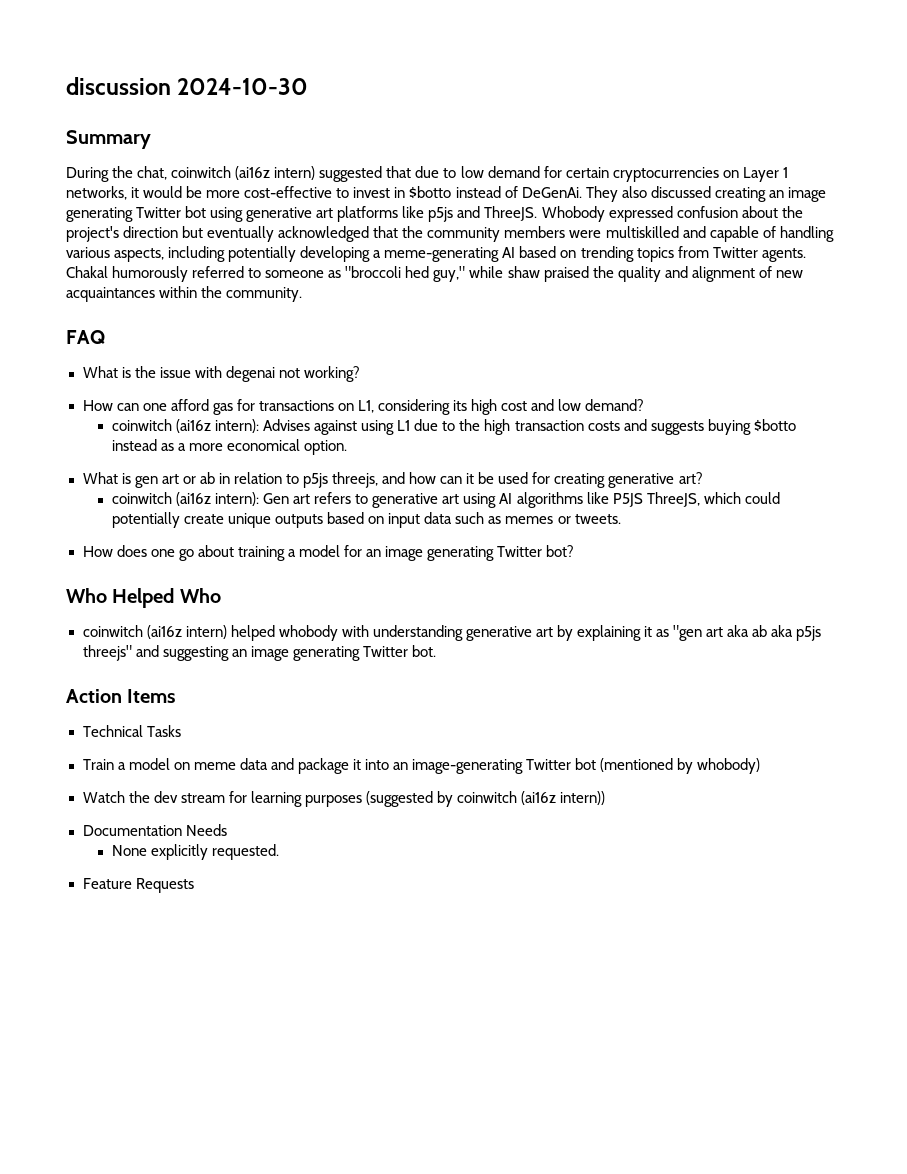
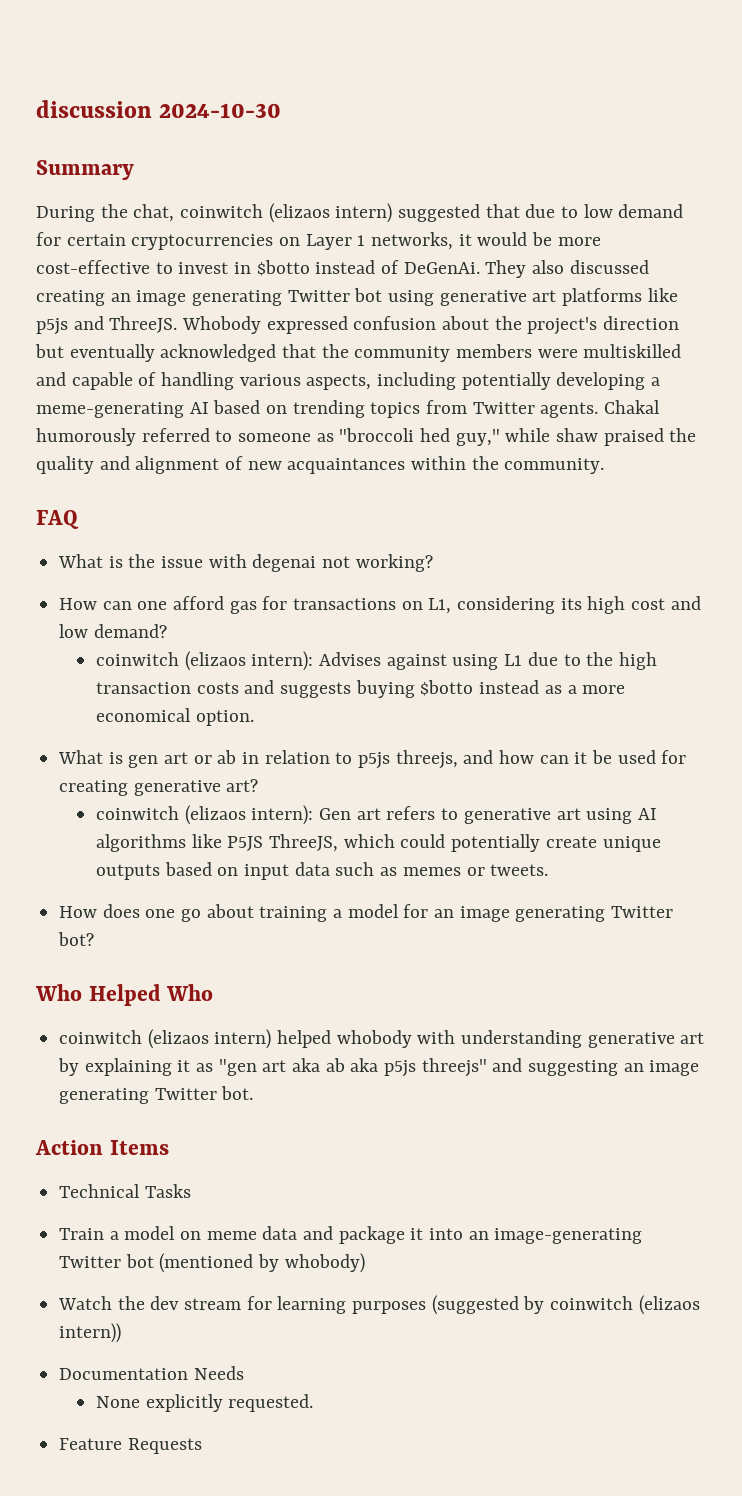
- During the chat, coinwitch (ai16z intern) suggested that due to low demand for certain cryptocurrencies on Layer 1 networks, it would be more cost-effective to invest in $botto instead of DeGenAi.
+ During the chat, coinwitch (elizaos intern) suggested that due to low demand for certain cryptocurrencies on Layer 1 networks, it would be more cost-effective to invest in $botto instead of DeGenAi.
- coinwitch (ai16z intern): Advises against using L1 due to the high transaction costs and suggests buying $botto instead as a more economical option.
+ coinwitch (elizaos intern): Advises against using L1 due to the high transaction costs and suggests buying $botto instead as a more economical option.
- coinwitch (ai16z intern): Gen art refers to generative art using AI algorithms like P5JS ThreeJS, which could potentially create unique outputs based on input data such as memes or tweets.
+ coinwitch (elizaos intern): Gen art refers to generative art using AI algorithms like P5JS ThreeJS, which could potentially create unique outputs based on input data such as memes or tweets.
- coinwitch (ai16z intern) helped whobody with understanding generative art by explaining it as "gen art aka ab aka p5js threejs" and suggesting an image generating Twitter bot.
+ coinwitch (elizaos intern) helped whobody with understanding generative art by explaining it as "gen art aka ab aka p5js threejs" and suggesting an image generating Twitter bot.
- Watch the dev stream for learning purposes (suggested by coinwitch (ai16z intern))
+ Watch the dev stream for learning purposes (suggested by coinwitch (elizaos intern))

